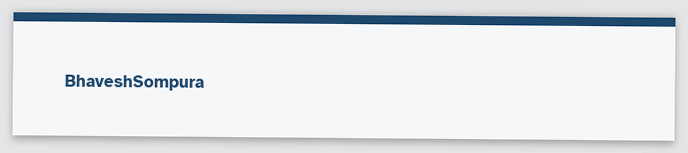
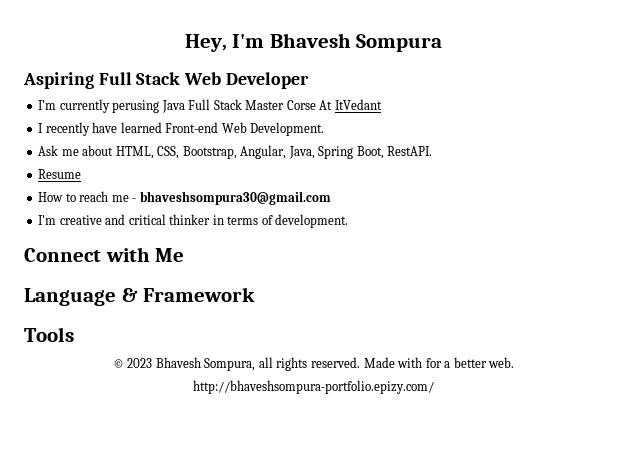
- BhaveshSompura
+ Hey, I'm Bhavesh Sompura
+ Aspiring Full Stack Web Developer
+ I’m currently perusing Java Full Stack Master Corse At ItVedant
+ I recently have learned Front-end Web Development.
+ Ask me about HTML, CSS, Bootstrap, Angular, Java, Spring Boot, RestAPI.
+ Resume
+ How to reach me - bhaveshsompura30@gmail.com
+ I'm creative and critical thinker in terms of development.
+ Connect with Me
+ Language & Framework
+ Tools
+ © 2023 Bhavesh Sompura, all rights reserved. Made with for a better web.
+ http://bhaveshsompura-portfolio.epizy.com/

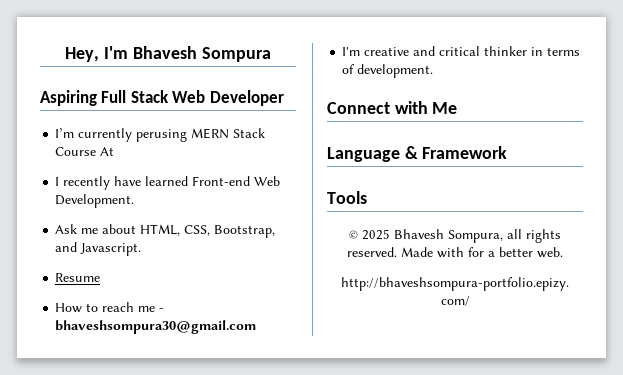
- I’m currently perusing Java Full Stack Master Corse At ItVedant
+ I’m currently perusing MERN Stack Course At
- Ask me about HTML, CSS, Bootstrap, Angular, Java, Spring Boot, RestAPI.
+ Ask me about HTML, CSS, Bootstrap, and Javascript.
- © 2023 Bhavesh Sompura, all rights reserved.
+ © 2025 Bhavesh Sompura, all rights reserved.

